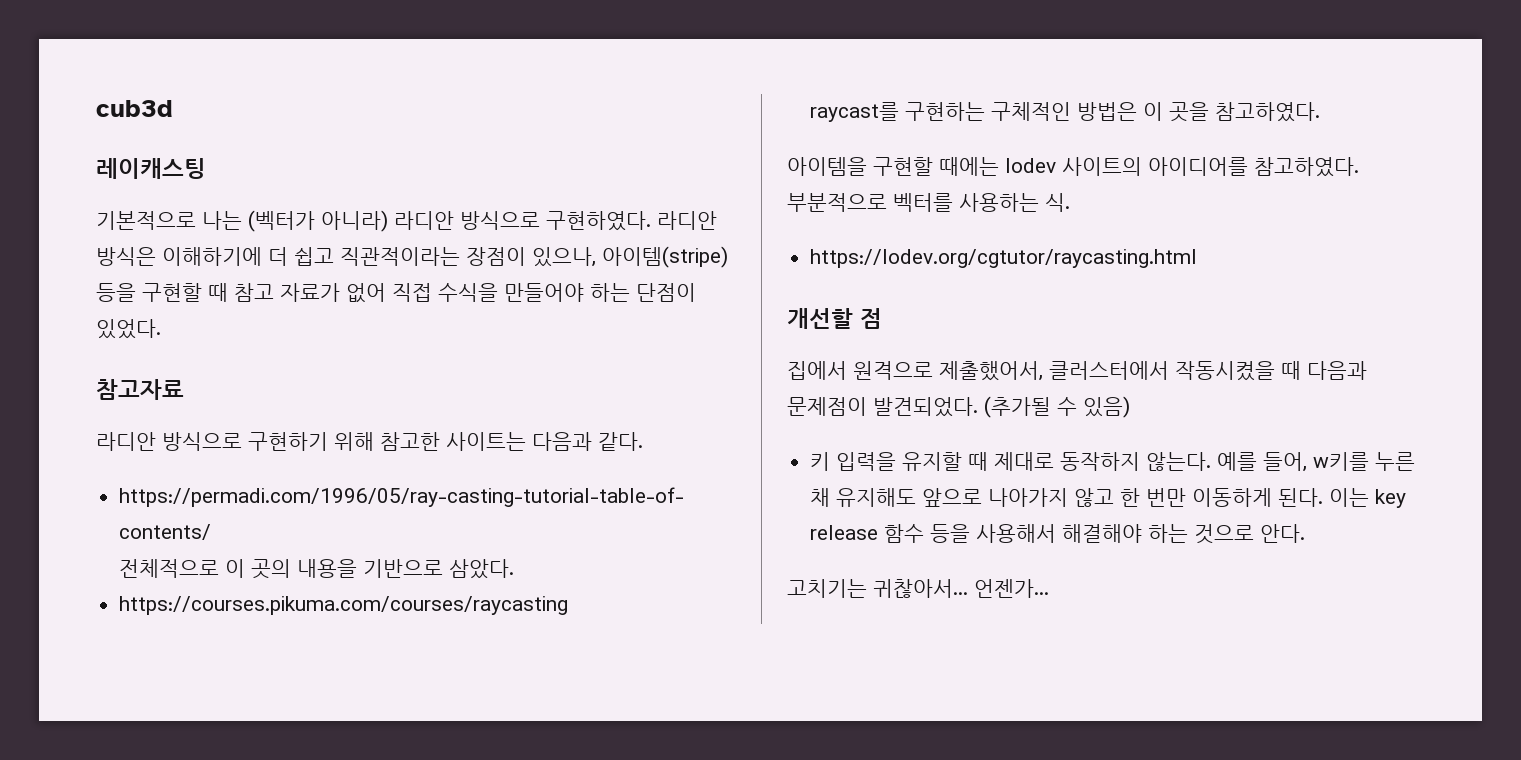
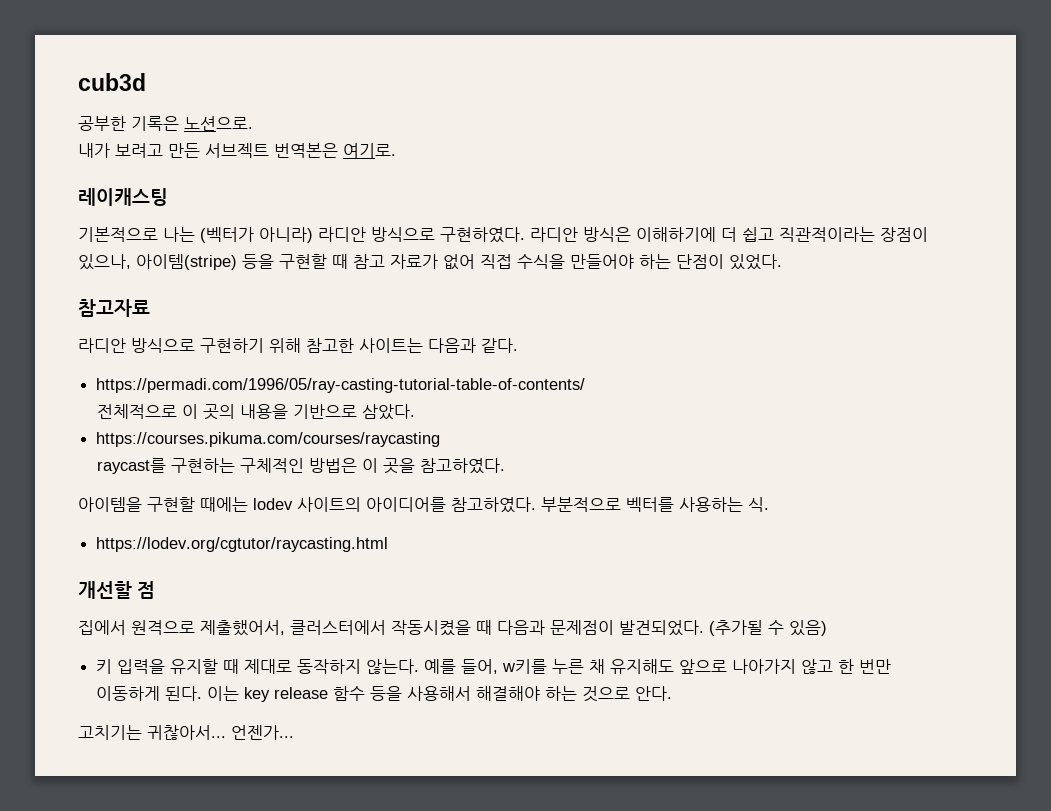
+ 공부한 기록은 노션으로.
+ 내가 보려고 만든 서브젝트 번역본은 여기로.

